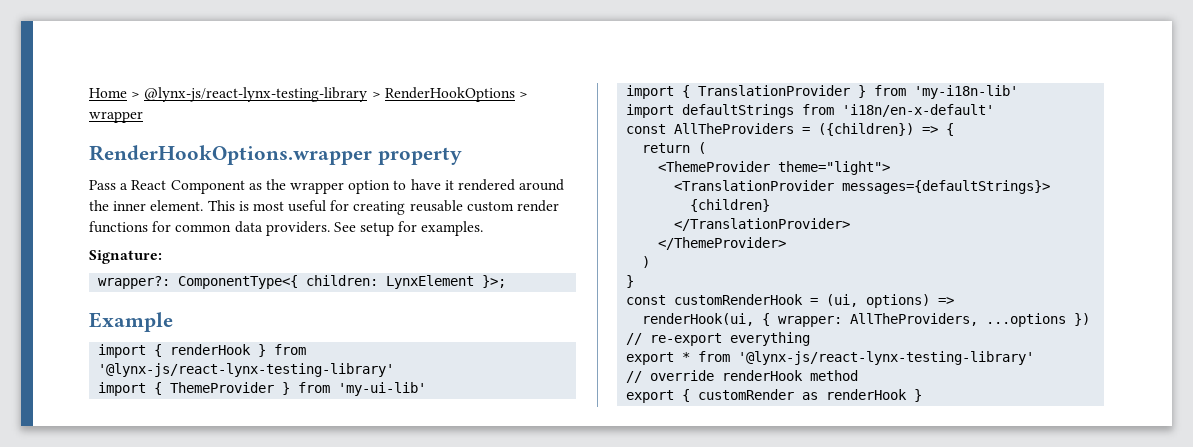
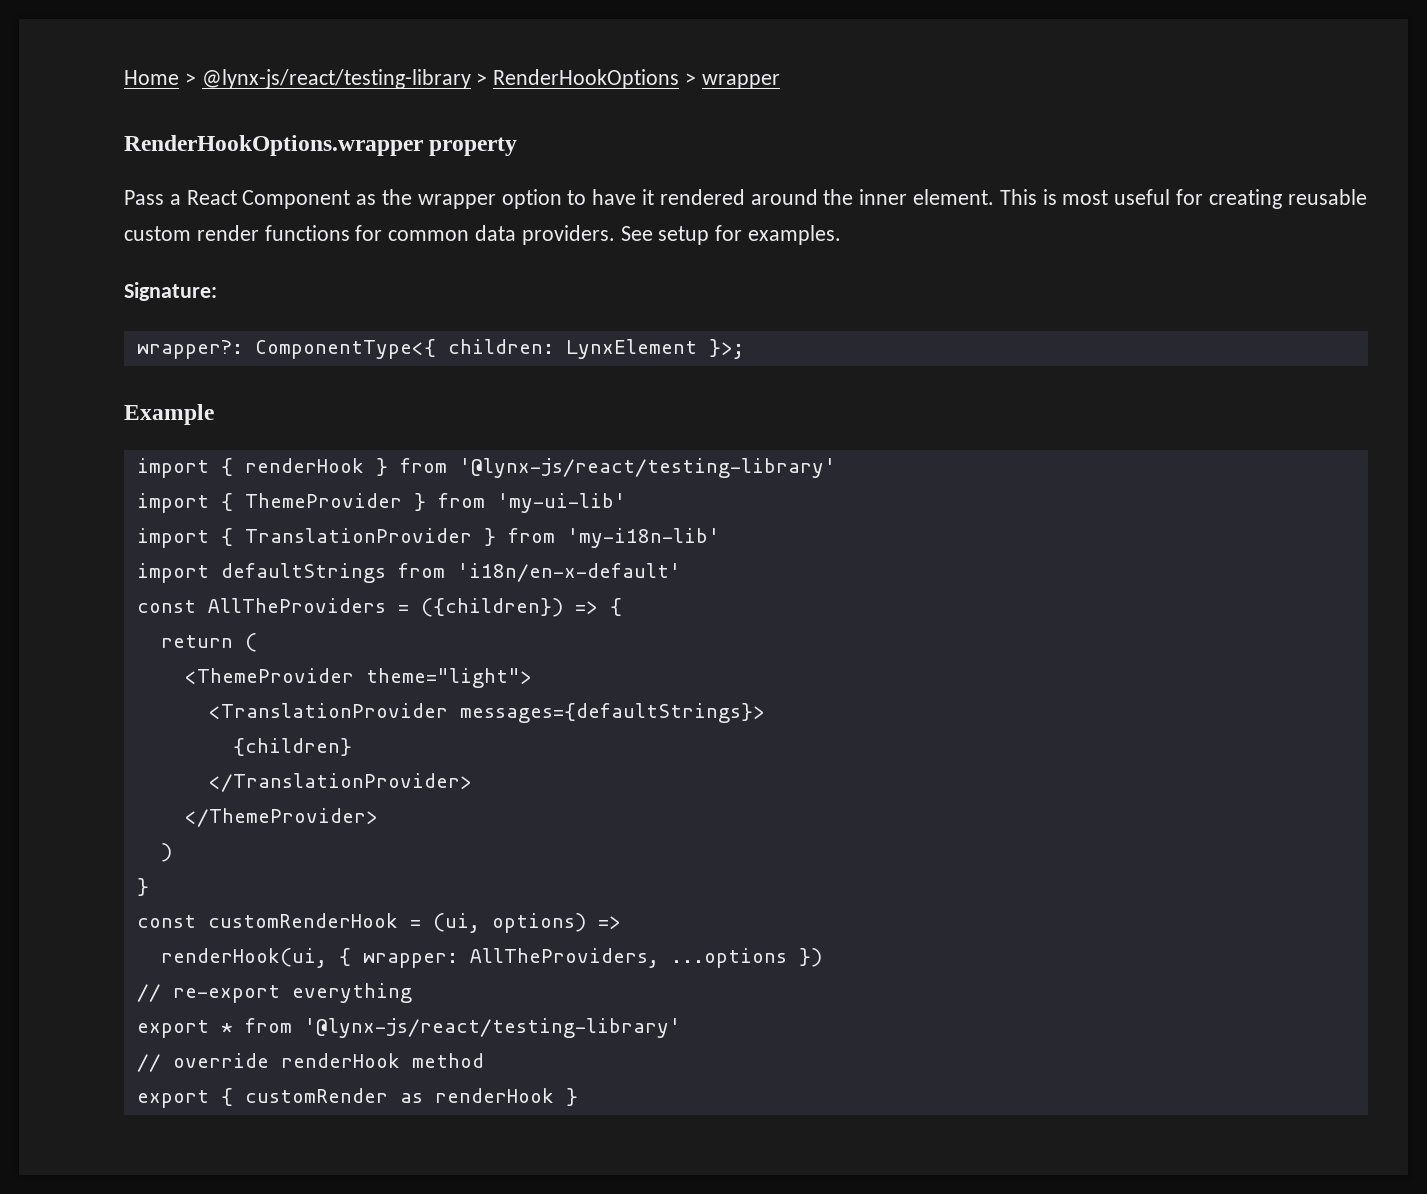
- Home > @lynx-js/react-lynx-testing-library > RenderHookOptions > wrapper
+ Home > @lynx-js/react/testing-library > RenderHookOptions > wrapper
- import { renderHook } from '@lynx-js/react-lynx-testing-library'
+ import { renderHook } from '@lynx-js/react/testing-library'
- export * from '@lynx-js/react-lynx-testing-library'
+ export * from '@lynx-js/react/testing-library'

